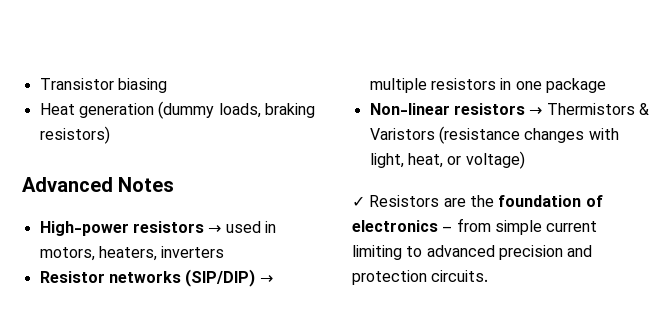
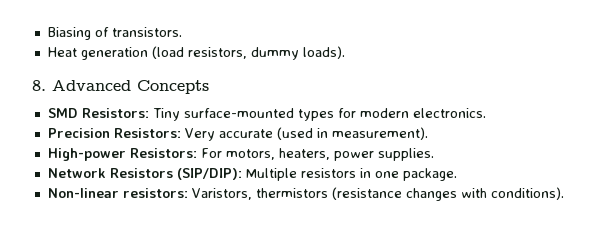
- Transistor biasing
+ Biasing of transistors.
- Heat generation (dummy loads, braking resistors)
- Advanced Notes
- High-power resistors → used in motors, heaters, inverters
- Resistor networks (SIP/DIP) → multiple resistors in one package
+ Heat generation (load resistors, dummy loads).
+ 8. Advanced Concepts
+ SMD Resistors: Tiny surface-mounted types for modern electronics.
+ Precision Resistors: Very accurate (used in measurement).
+ High-power Resistors: For motors, heaters, power supplies.
+ Network Resistors (SIP/DIP): Multiple resistors in one package.
- Non-linear resistors → Thermistors & Varistors (resistance changes with light, heat, or voltage)
- ✓ Resistors are the foundation of electronics – from simple current limiting to advanced precision and protection circuits.
+ Non-linear resistors: Varistors, thermistors (resistance changes with conditions).

